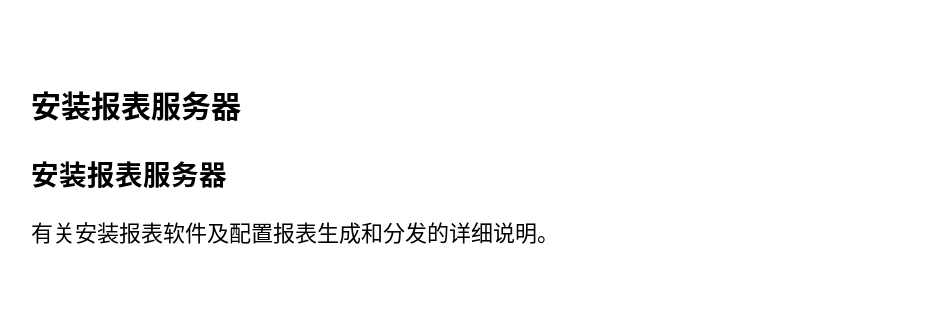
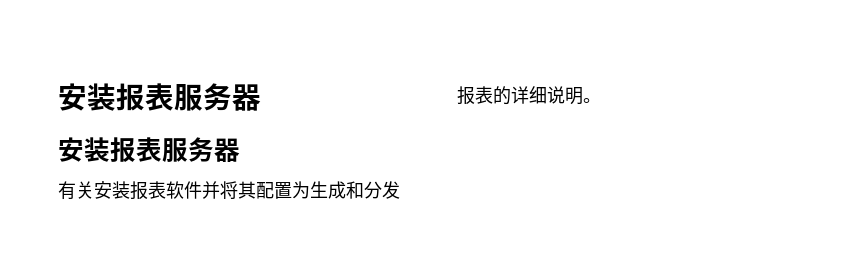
- 有关安装报表软件及配置报表生成和分发的详细说明。
+ 有关安装报表软件并将其配置为生成和分发报表的详细说明。

